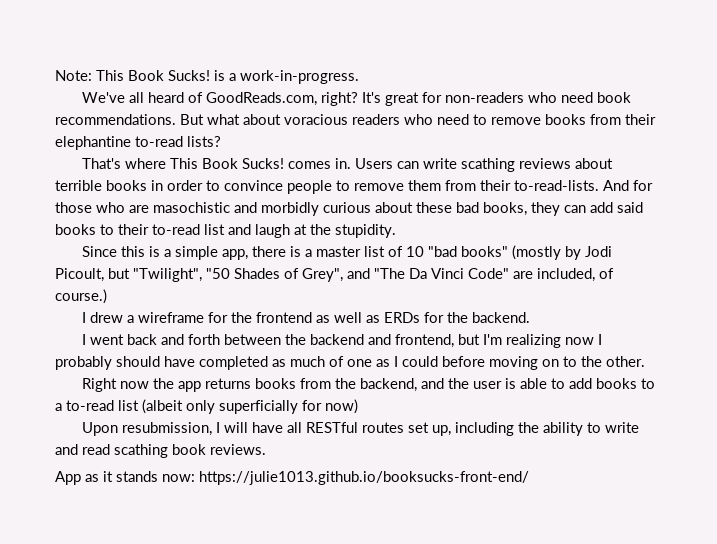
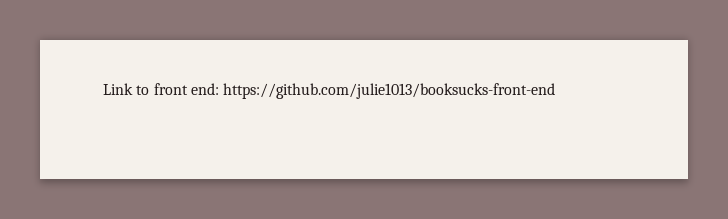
- Note: This Book Sucks! is a work-in-progress.
- We've all heard of GoodReads.com, right? It's great for non-readers who need book recommendations. But what about voracious readers who need to remove books from their elephantine to-read lists?
- That's where This Book Sucks! comes in. Users can write scathing reviews about terrible books in order to convince people to remove them from their to-read-lists. And for those who are masochistic and morbidly curious about these bad books, they can add said books to their to-read list and laugh at the stupidity.
- Since this is a simple app, there is a master list of 10 "bad books" (mostly by Jodi Picoult, but "Twilight", "50 Shades of Grey", and "The Da Vinci Code" are included, of course.)
- I drew a wireframe for the frontend as well as ERDs for the backend.
- I went back and forth between the backend and frontend, but I'm realizing now I probably should have completed as much of one as I could before moving on to the other.
- Right now the app returns books from the backend, and the user is able to add books to a to-read list (albeit only superficially for now)
- Upon resubmission, I will have all RESTful routes set up, including the ability to write and read scathing book reviews.
- App as it stands now: https://julie1013.github.io/booksucks-front-end/
+ Link to front end: https://github.com/julie1013/booksucks-front-end

